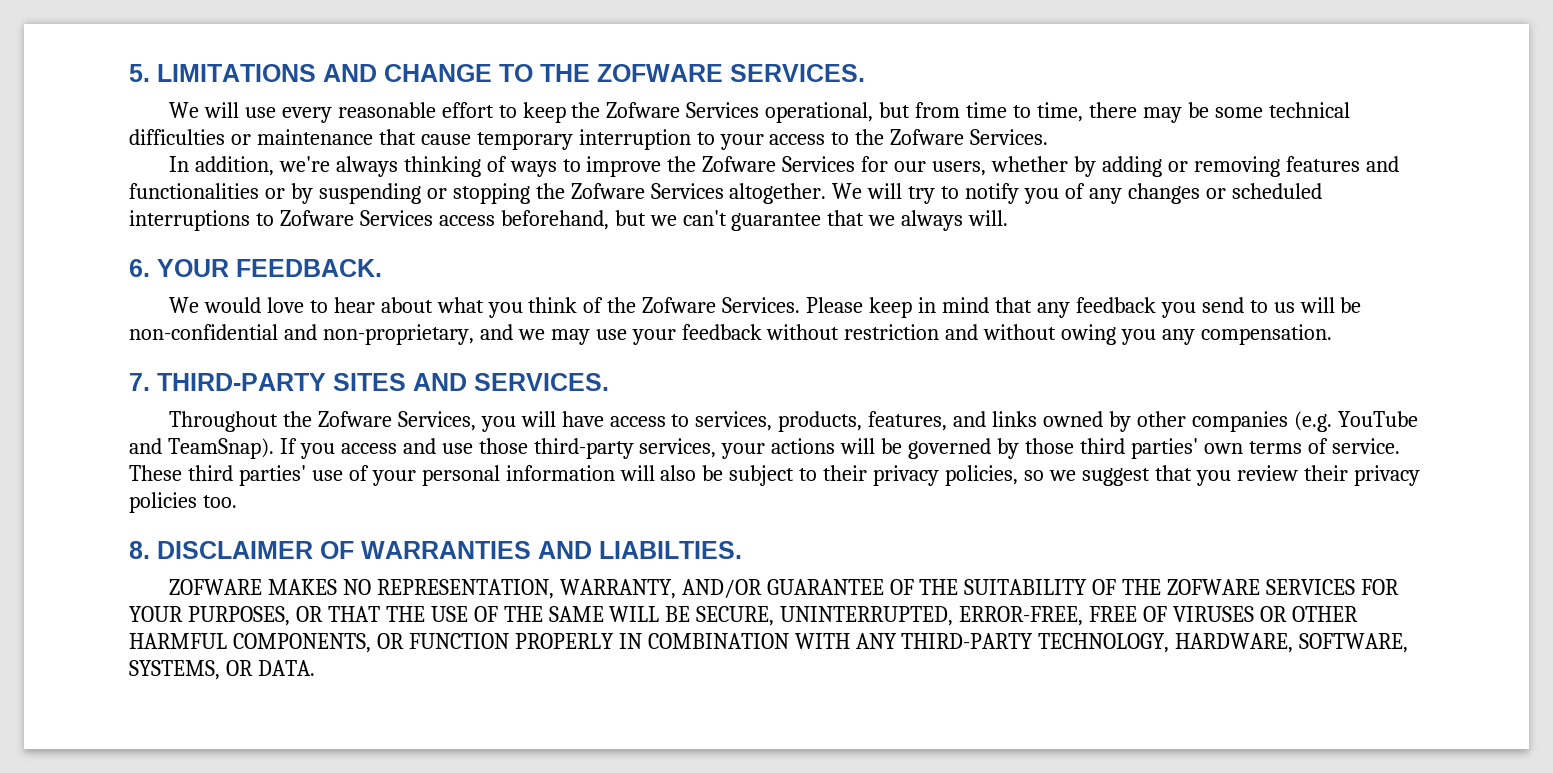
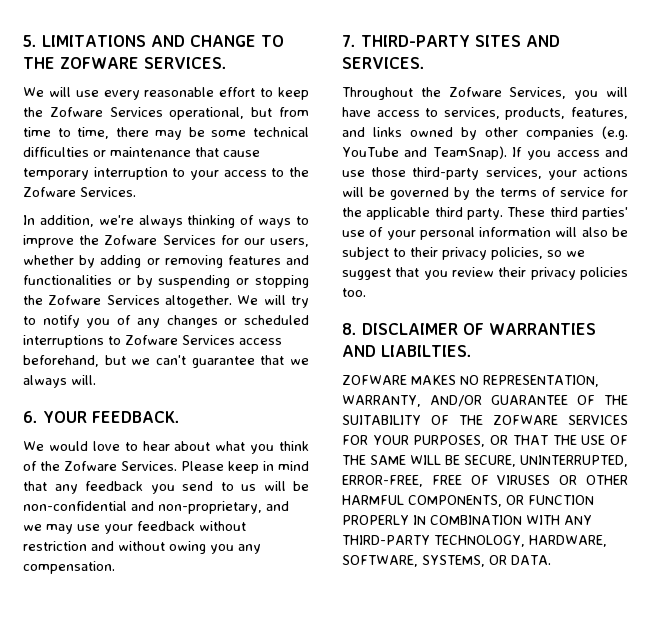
- If you access and use those third-party services, your actions will be governed by those third parties' own terms of service.
+ If you access and use those third-party services, your actions will be governed by the terms of service for the applicable third party.

